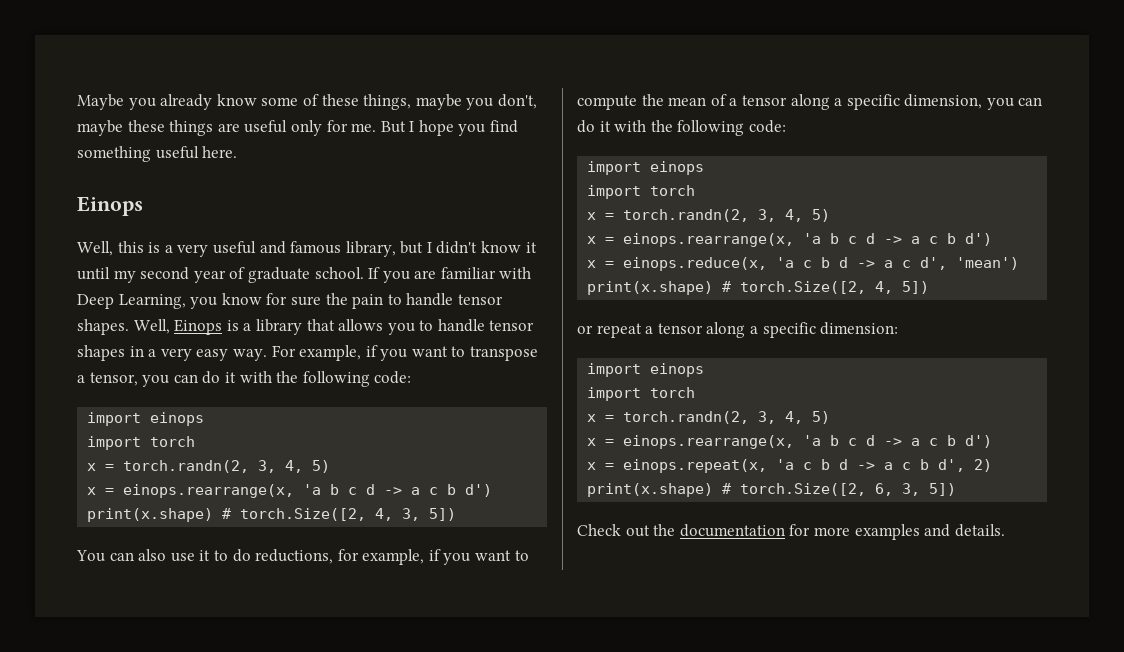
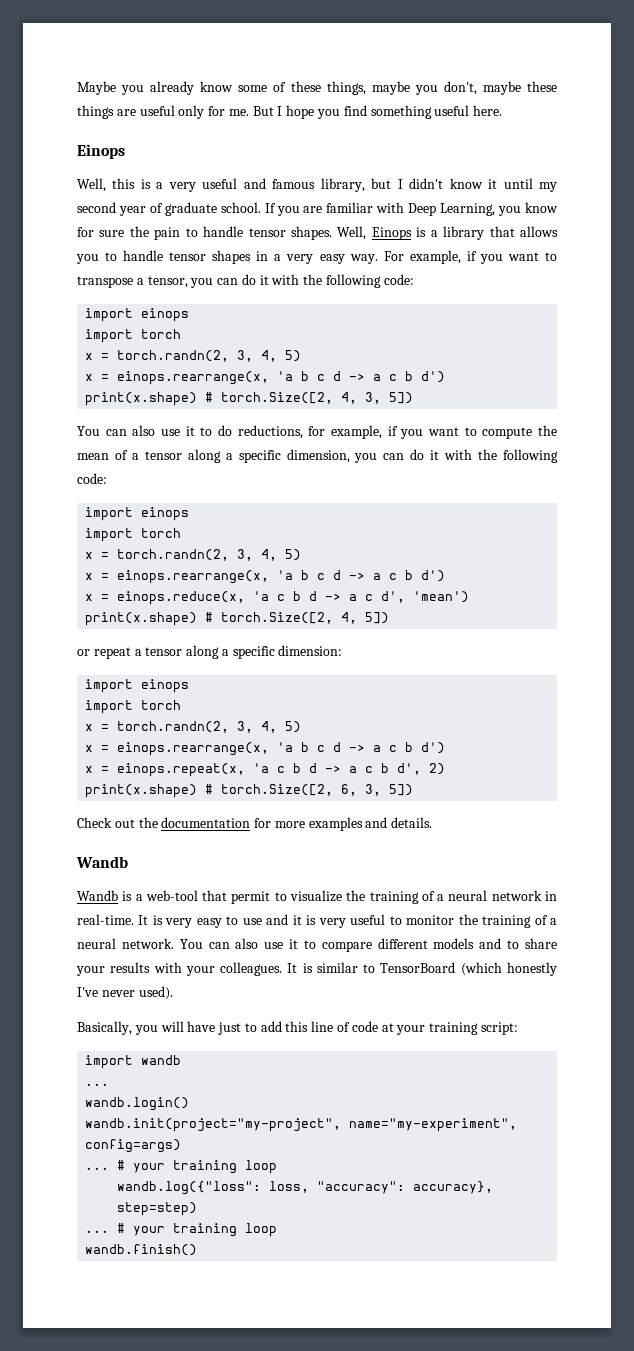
  Check out the documentation for more examples and details.
+ Wandb
+ Wandb is a web-tool that permit to visualize the training of a neural network in real-time. It is very easy to use and it is very useful to monitor the training of a neural network. You can also use it to compare different models and to share your results with your colleagues. It is similar to TensorBoard (which honestly I've never used).
+ Basically, you will have just to add this line of code at your training script:
+ import wandb
+ ...
+ wandb.login()
+ wandb.init(project="my-project", name="my-experiment", config=args)
+ ... # your training loop
+ wandb.log({"loss": loss, "accuracy": accuracy}, step=step)
+ ... # your training loop
+ wandb.finish()

